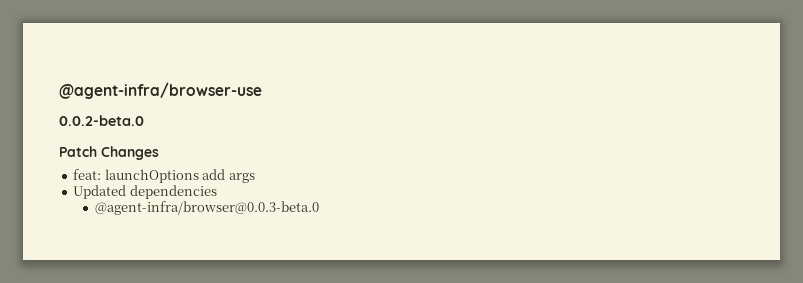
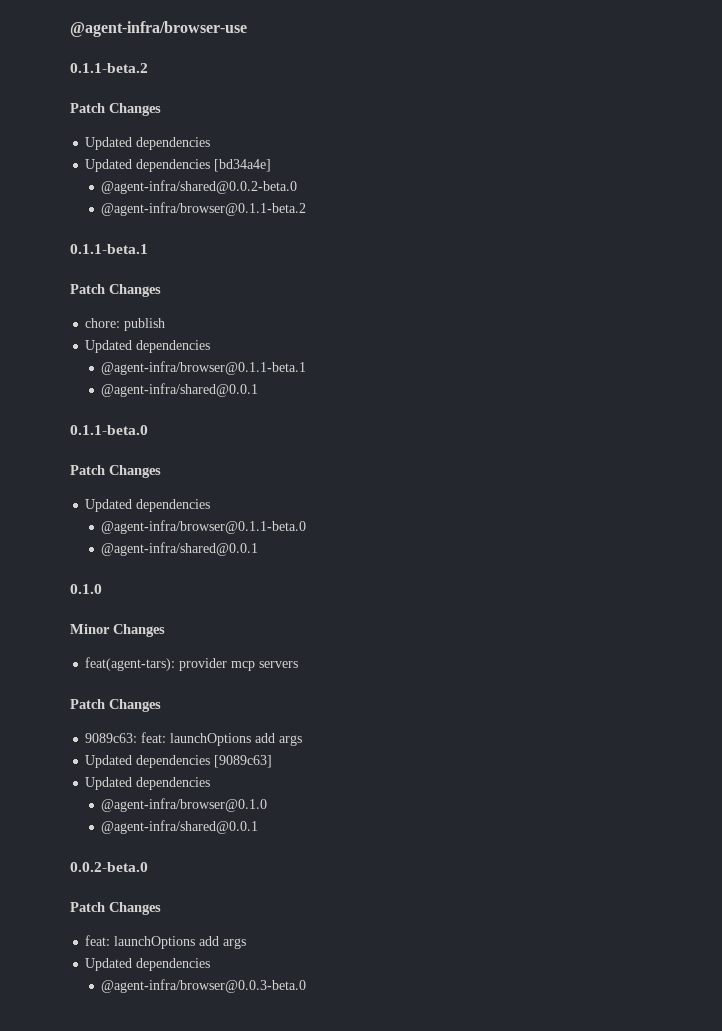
+ 0.1.1-beta.2
+ Patch Changes
+ Updated dependencies
+ Updated dependencies [bd34a4e]
+ @agent-infra/shared@0.0.2-beta.0
+ @agent-infra/browser@0.1.1-beta.2
+ 0.1.1-beta.1
+ Patch Changes
+ chore: publish
+ Updated dependencies
+ @agent-infra/browser@0.1.1-beta.1
+ @agent-infra/shared@0.0.1
+ 0.1.1-beta.0
+ Patch Changes
+ Updated dependencies
+ @agent-infra/browser@0.1.1-beta.0
+ @agent-infra/shared@0.0.1
+ 0.1.0
+ Minor Changes
+ feat(agent-tars): provider mcp servers
+ Patch Changes
+ 9089c63: feat: launchOptions add args
+ Updated dependencies [9089c63]
+ Updated dependencies
+ @agent-infra/browser@0.1.0
+ @agent-infra/shared@0.0.1

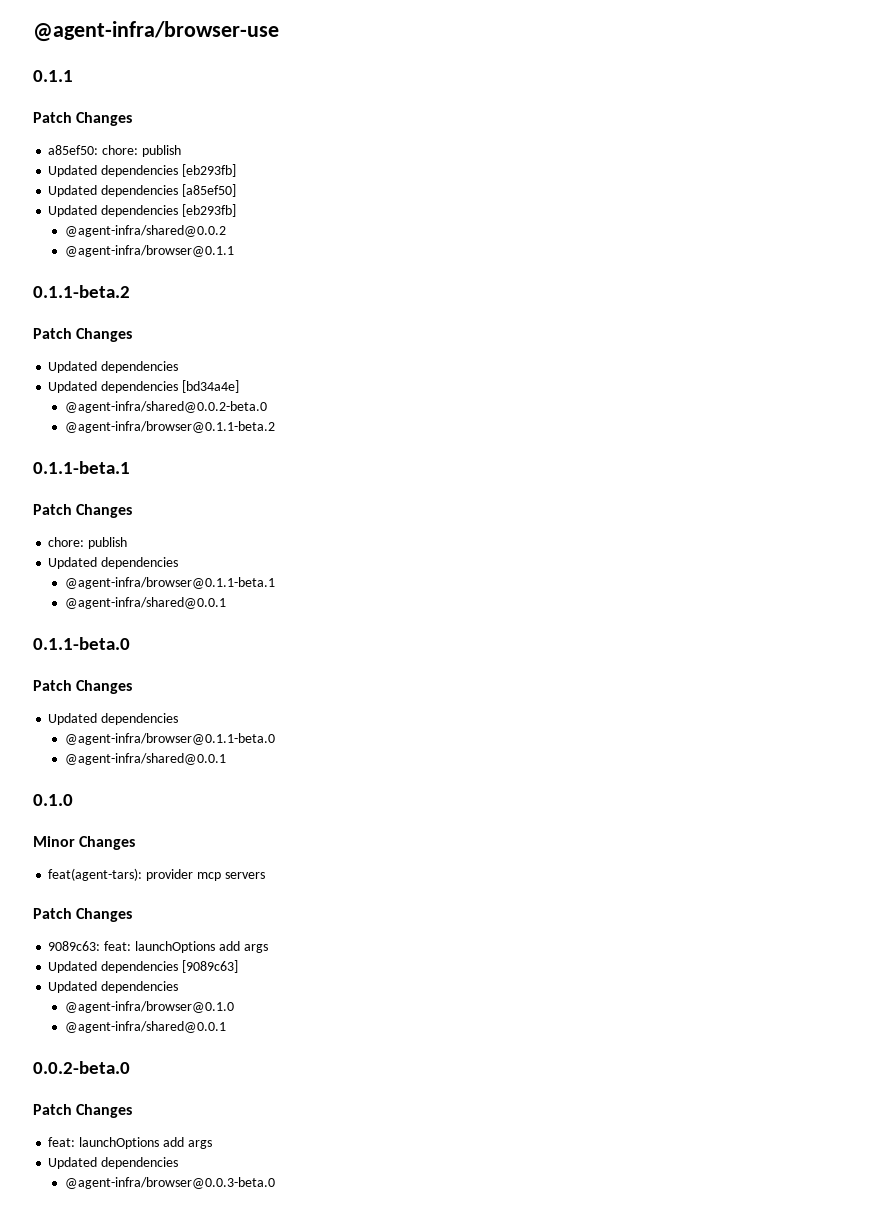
+ 0.1.1
+ Patch Changes
+ a85ef50: chore: publish
+ Updated dependencies [eb293fb]
+ Updated dependencies [a85ef50]
+ Updated dependencies [eb293fb]
+ @agent-infra/shared@0.0.2
+ @agent-infra/browser@0.1.1

